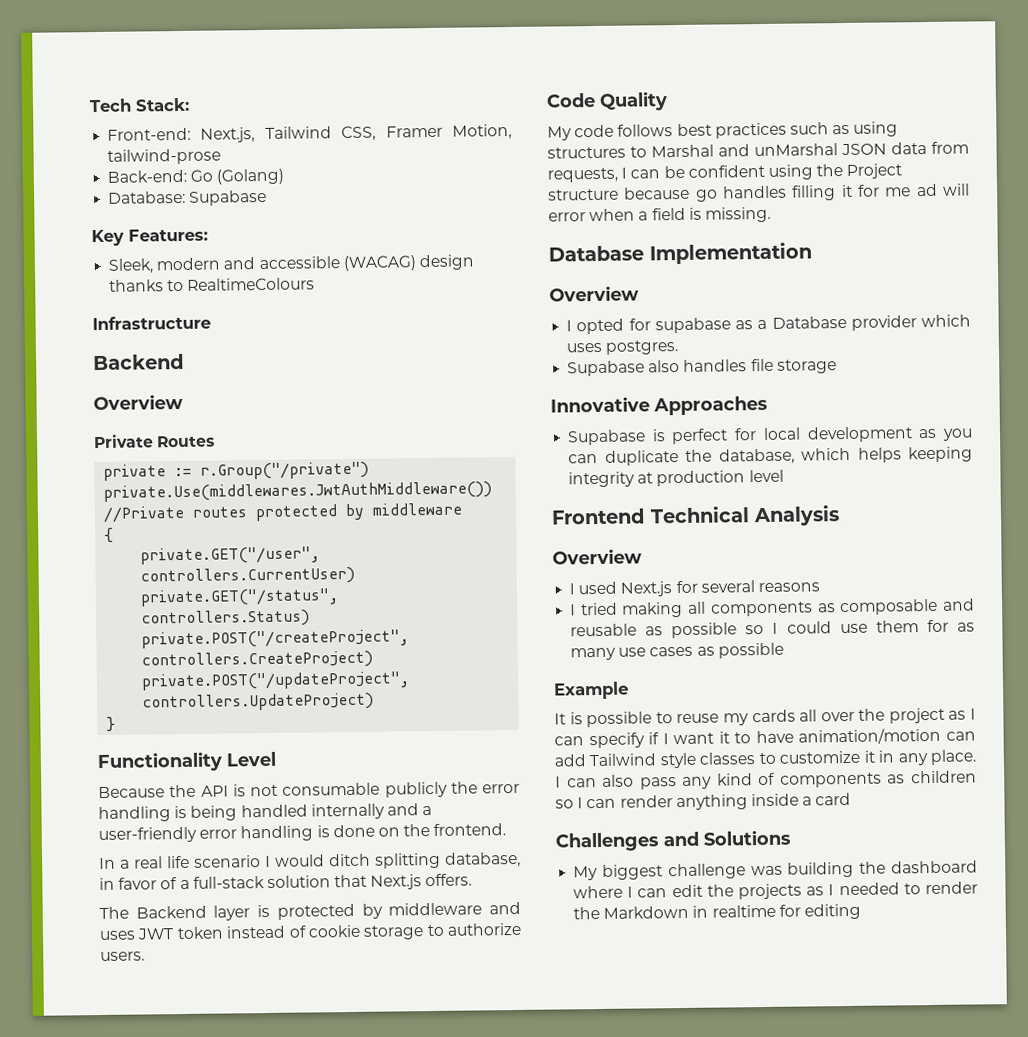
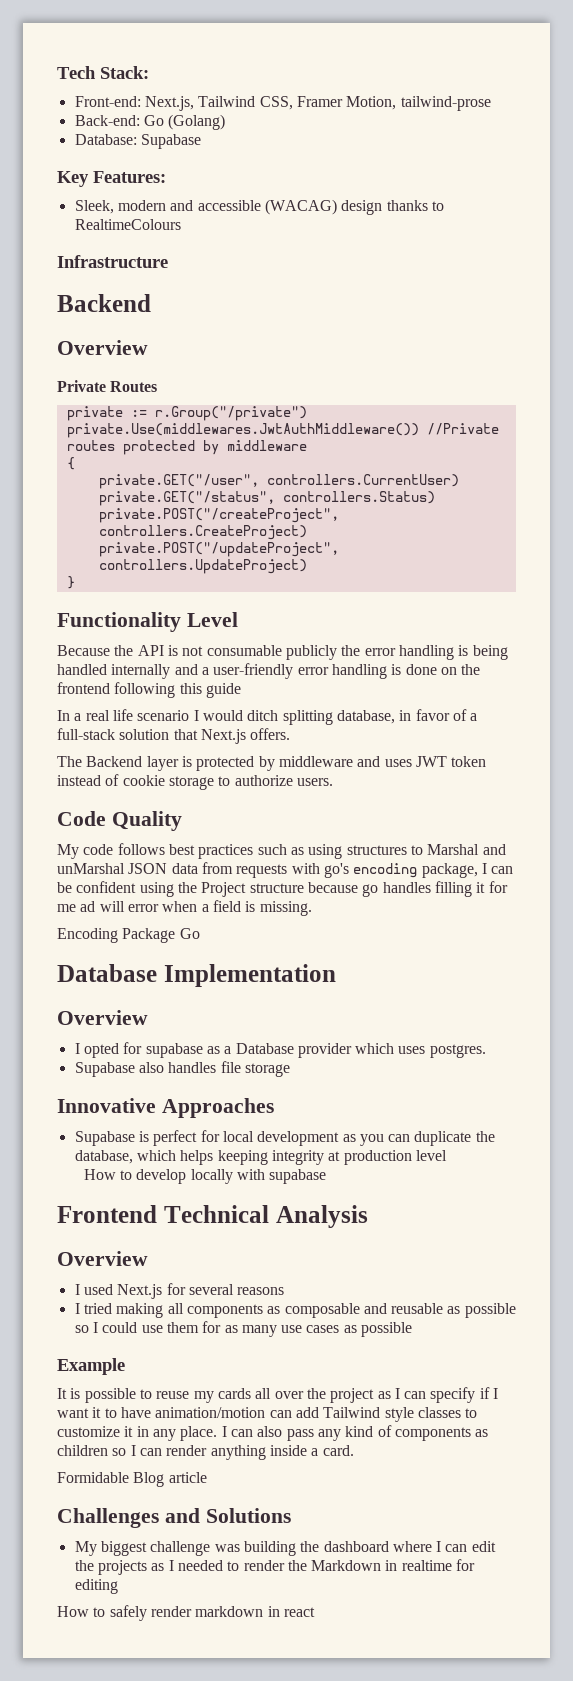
- Because the API is not consumable publicly the error handling is being handled internally and a user-friendly error handling is done on the frontend.
+ Because the API is not consumable publicly the error handling is being handled internally and a user-friendly error handling is done on the frontend following this guide
- My code follows best practices such as using structures to Marshal and unMarshal JSON data from requests, I can be confident using the Project structure because go handles filling it for me ad will error when a field is missing.
+ My code follows best practices such as using structures to Marshal and unMarshal JSON data from requests with go's encoding package, I can be confident using the Project structure because go handles filling it for me ad will error when a field is missing.
+ Encoding Package Go
+ How to develop locally with supabase
- I can also pass any kind of components as children so I can render anything inside a card
+ I can also pass any kind of components as children so I can render anything inside a card.
+ Formidable Blog article
+ How to safely render markdown in react

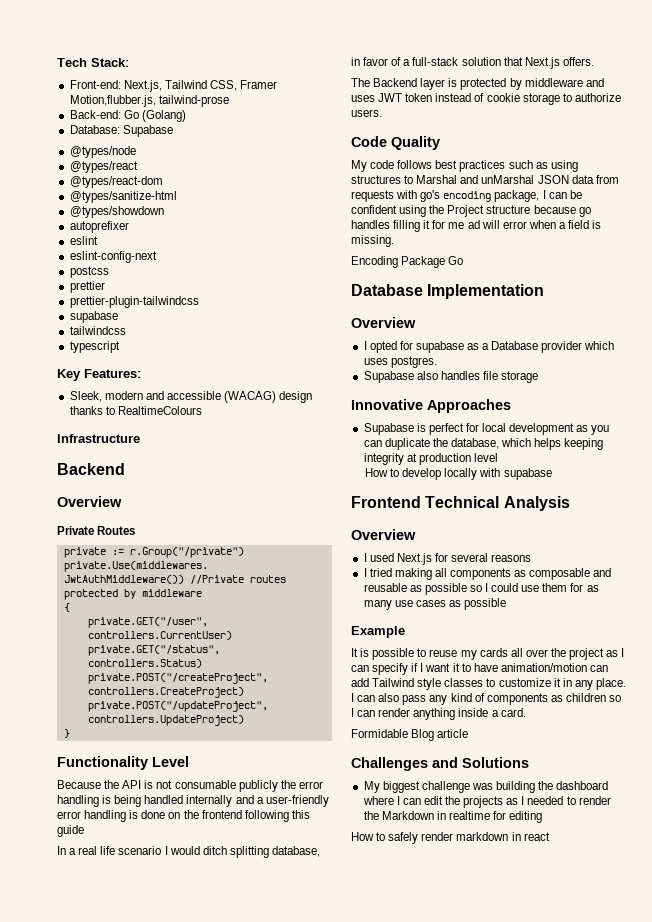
- Front-end: Next.js, Tailwind CSS, Framer Motion, tailwind-prose
+ Front-end: Next.js, Tailwind CSS, Framer Motion,flubber.js, tailwind-prose
+ @types/node
+ @types/react
+ @types/react-dom
+ @types/sanitize-html
+ @types/showdown
+ autoprefixer
+ eslint
+ eslint-config-next
+ postcss
+ prettier
+ prettier-plugin-tailwindcss
+ supabase
+ tailwindcss
+ typescript

